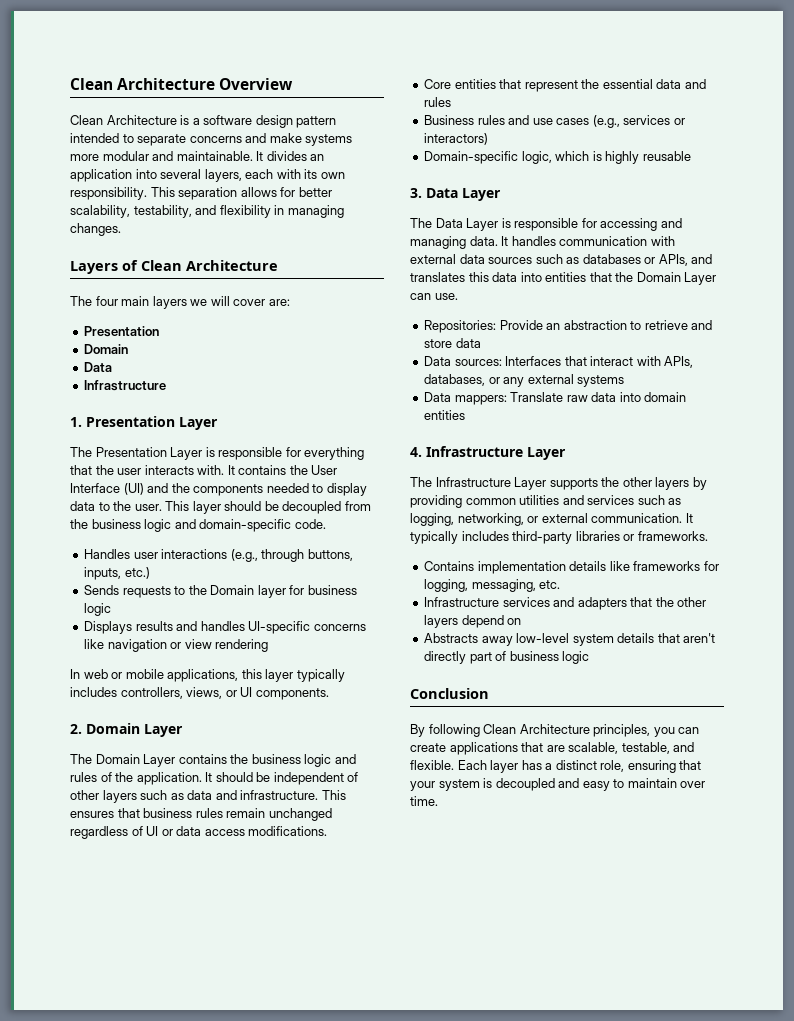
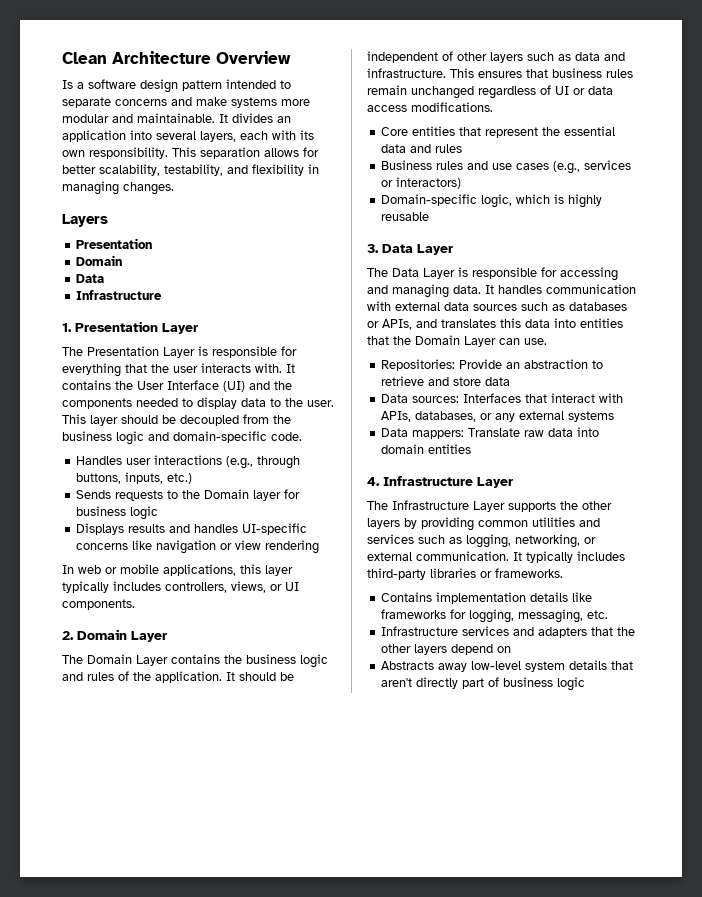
- Clean Architecture is a software design pattern intended to separate concerns and make systems more modular and maintainable.
+ Is a software design pattern intended to separate concerns and make systems more modular and maintainable.
- Layers of Clean Architecture
- The four main layers we will cover are:
+ Layers
- Conclusion
- By following Clean Architecture principles, you can create applications that are scalable, testable, and flexible. Each layer has a distinct role, ensuring that your system is decoupled and easy to maintain over time.

